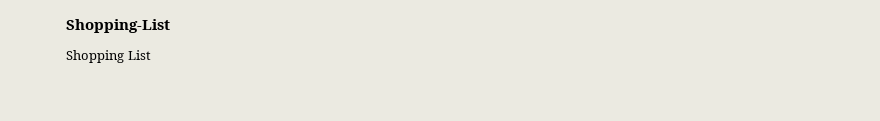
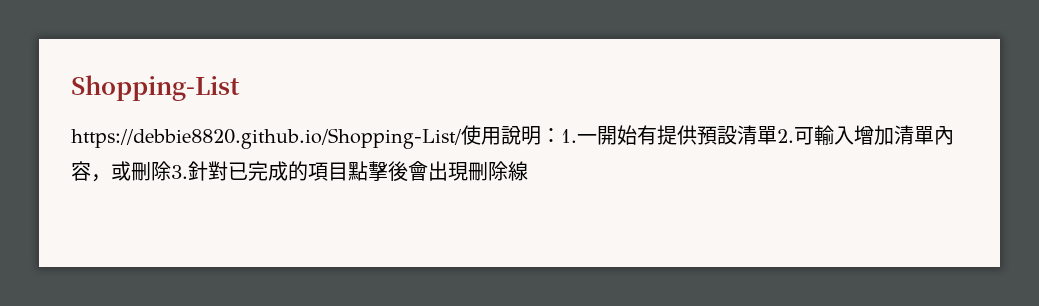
- Shopping List
+ https://debbie8820.github.io/Shopping-List/使用說明：1.一開始有提供預設清單2.可輸入增加清單內容，或刪除3.針對已完成的項目點擊後會出現刪除線

